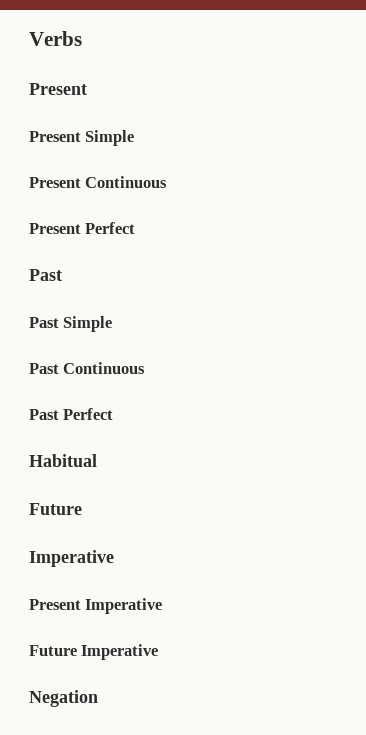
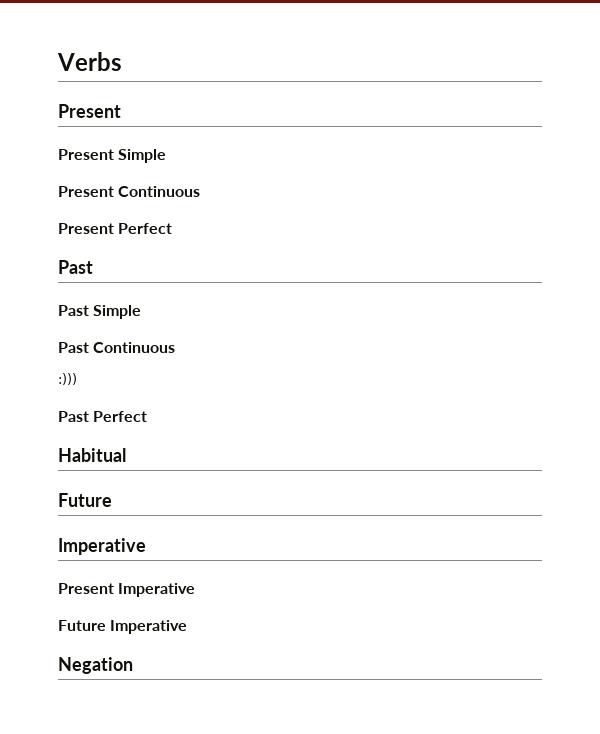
+ :)))

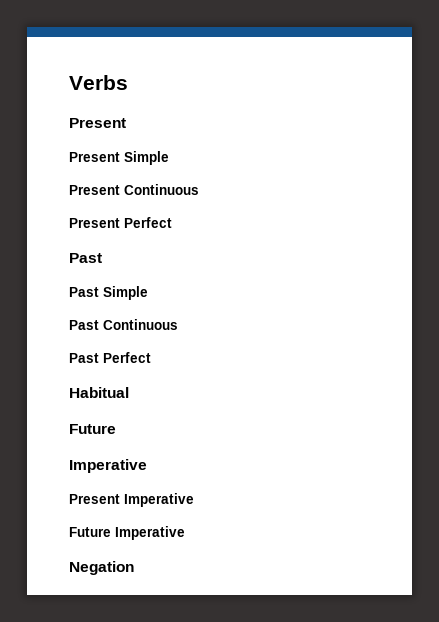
- :)))

